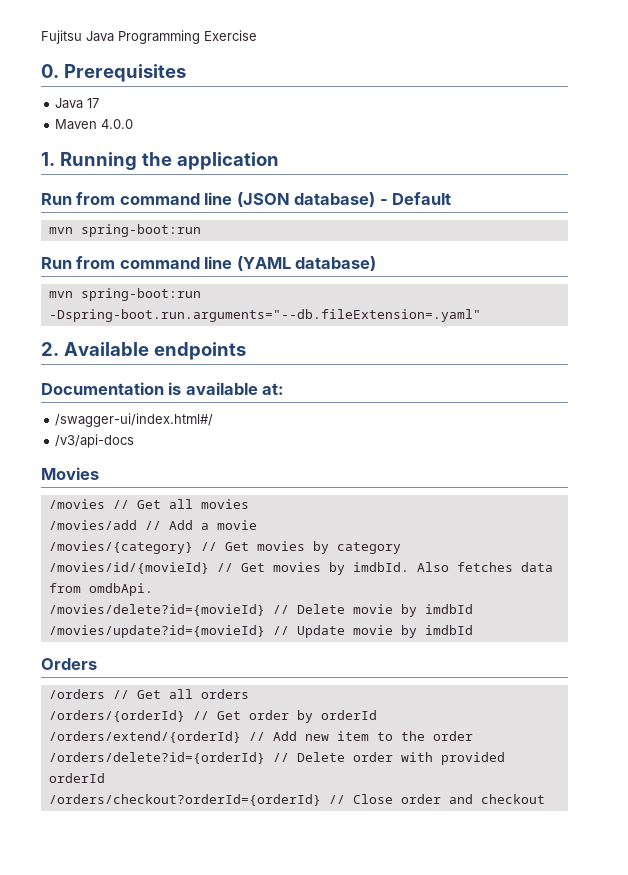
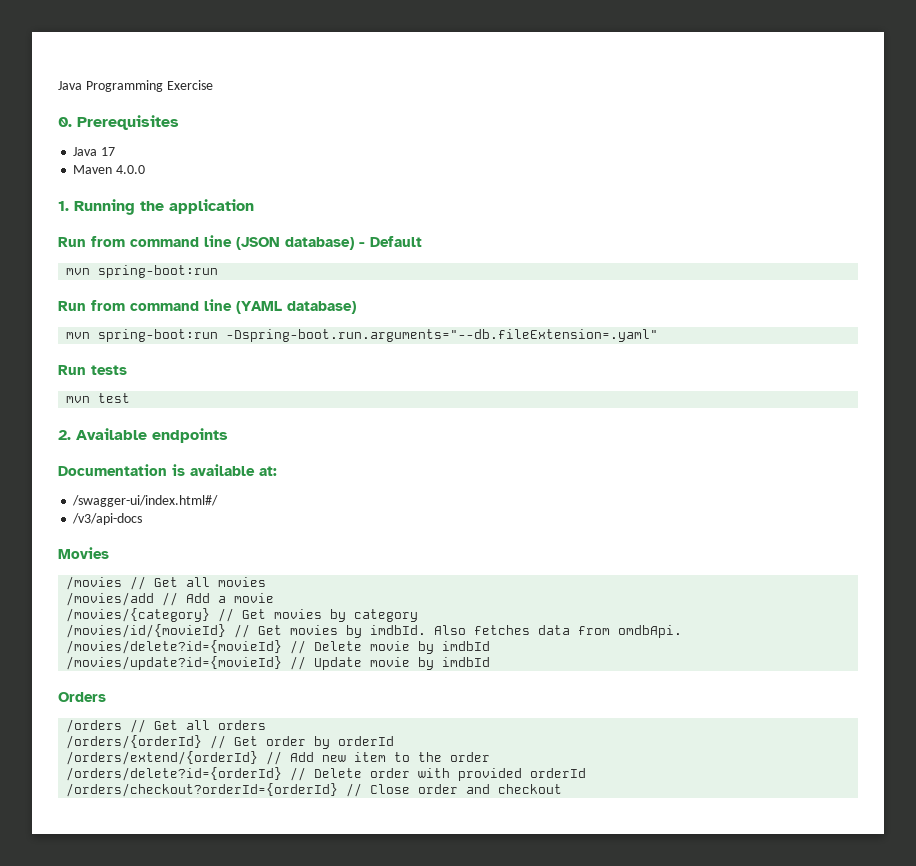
- Fujitsu Java Programming Exercise
+ Java Programming Exercise
+ Run tests
+ mvn test

